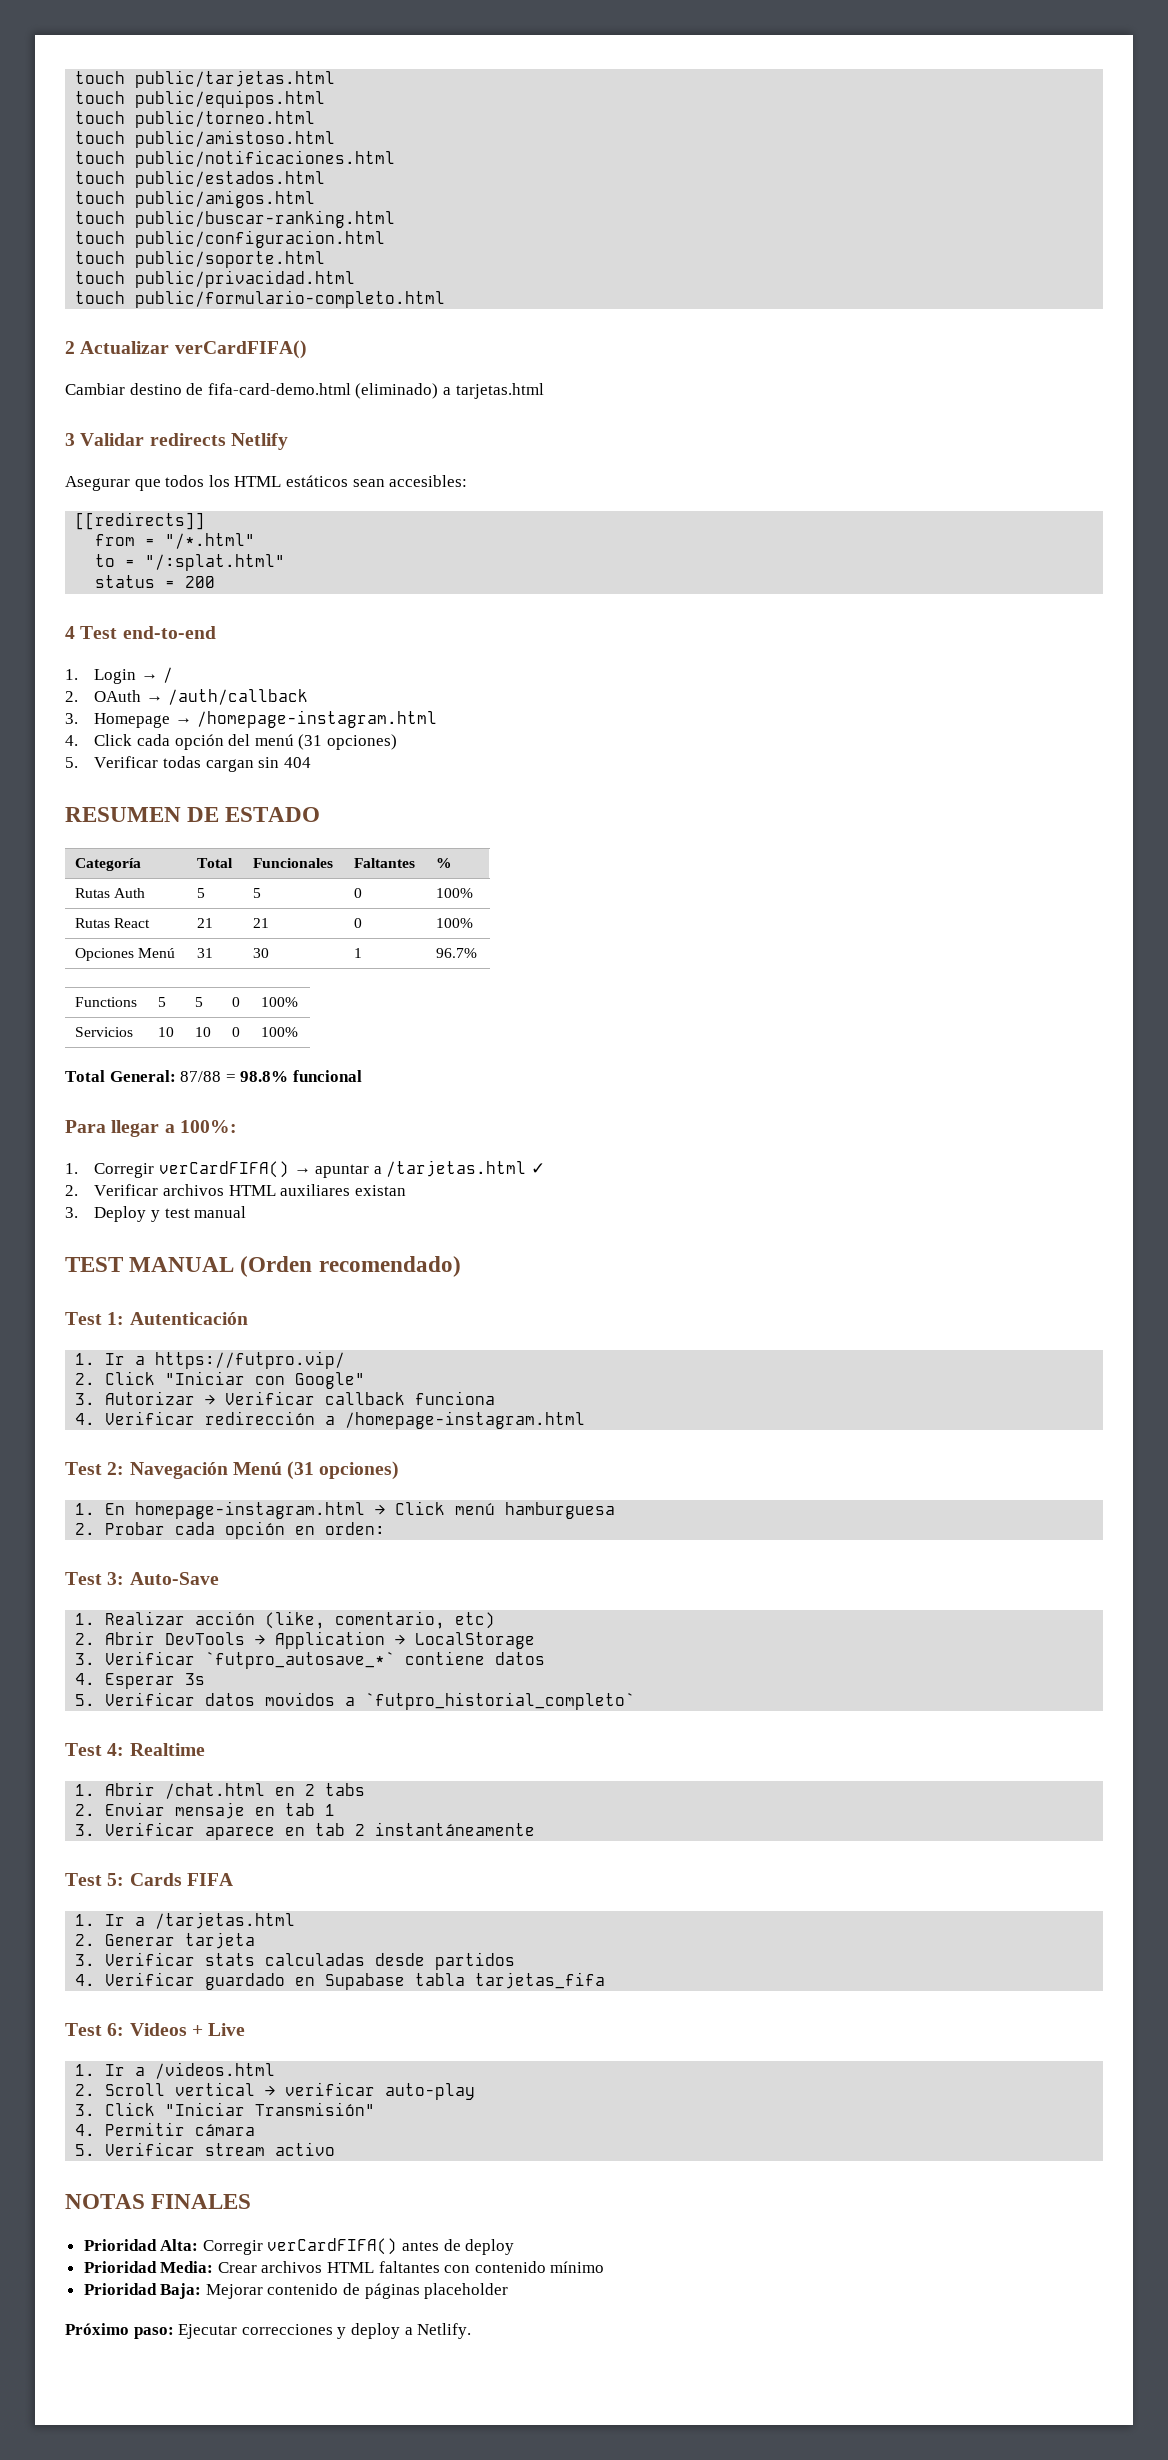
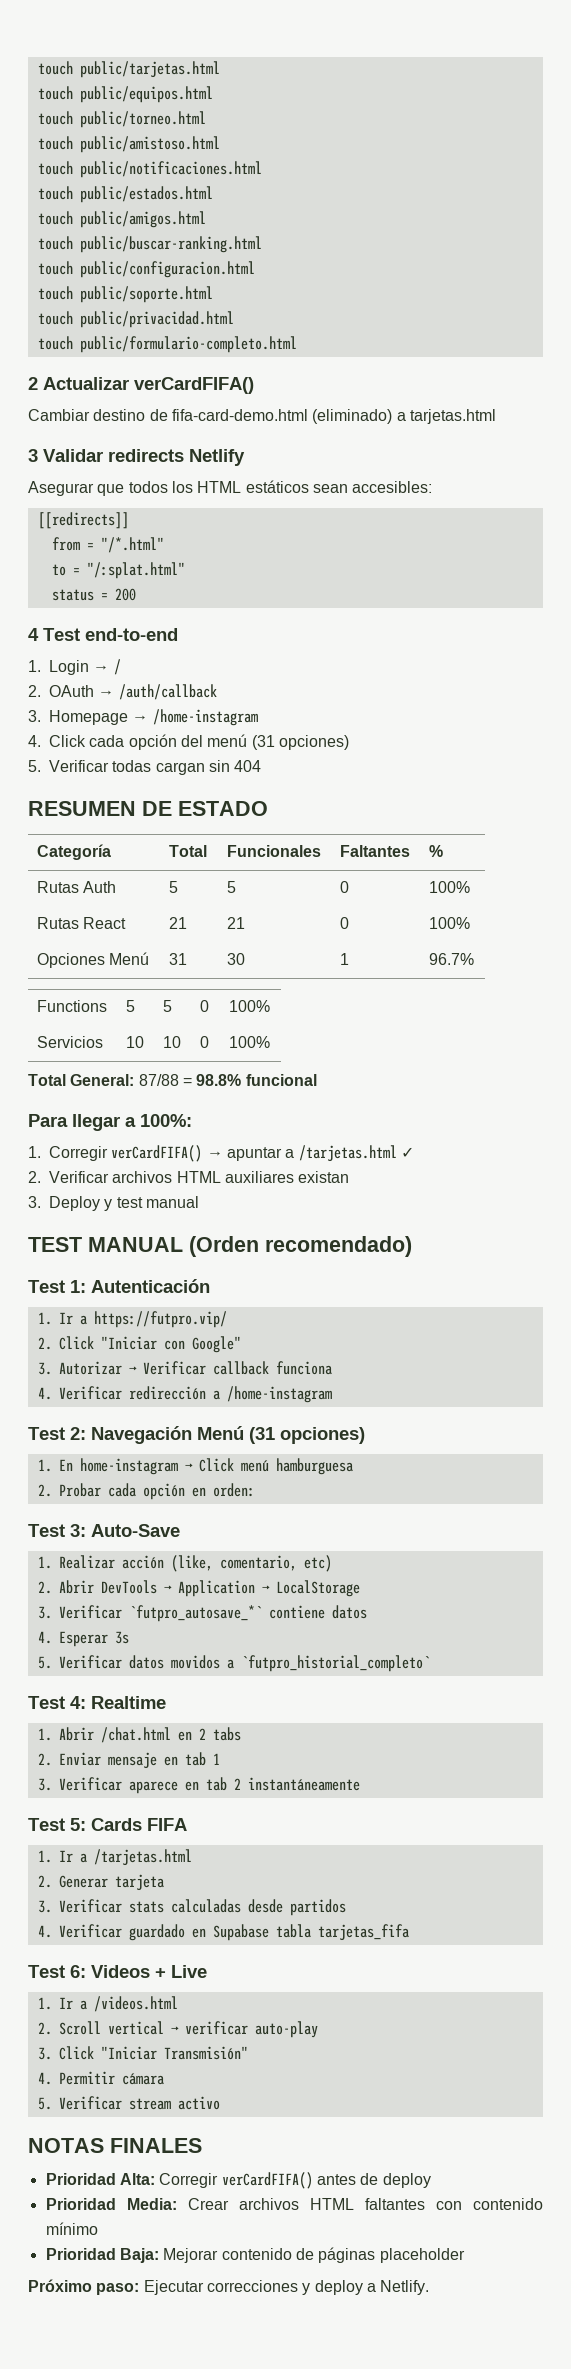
- 3. Homepage → /homepage-instagram.html
+ 3. Homepage → /home-instagram
- 4. Verificar redirección a /homepage-instagram.html
+ 4. Verificar redirección a /home-instagram
- 1. En homepage-instagram.html → Click menú hamburguesa
+ 1. En home-instagram → Click menú hamburguesa

